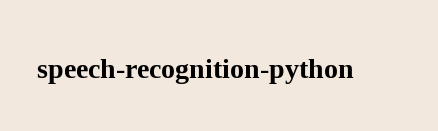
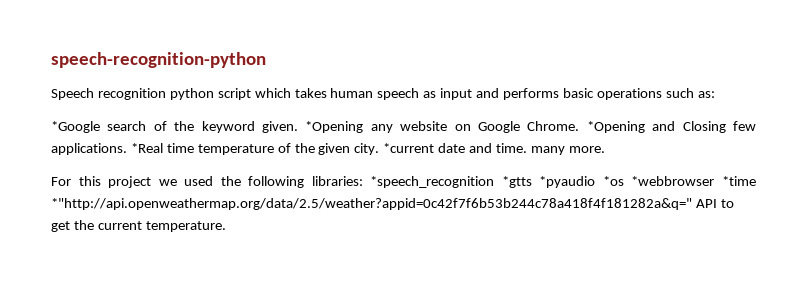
+ Speech recognition python script which takes human speech as input and performs basic operations such as:
+ *Google search of the keyword given. *Opening any website on Google Chrome. *Opening and Closing few applications. *Real time temperature of the given city. *current date and time. many more.
+ For this project we used the following libraries: *speech_recognition *gtts *pyaudio *os *webbrowser *time *"http://api.openweathermap.org/data/2.5/weather?appid=0c42f7f6b53b244c78a418f4f181282a&q=" API to get the current temperature.

